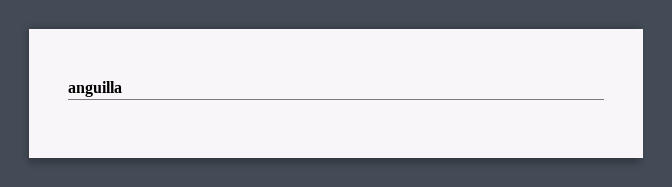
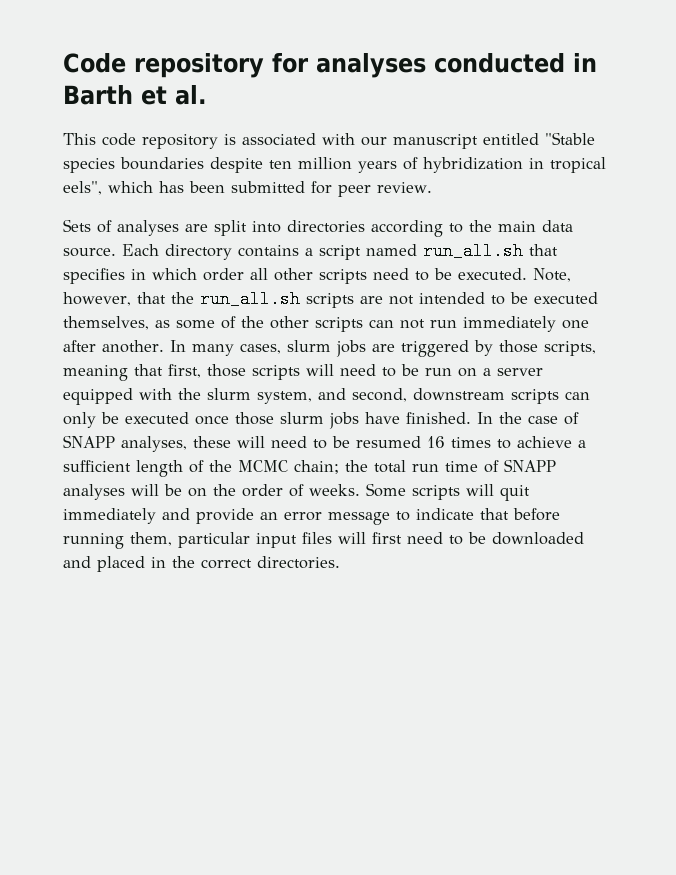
- anguilla
+ Code repository for analyses conducted in Barth et al.
+ This code repository is associated with our manuscript entitled "Stable species boundaries despite ten million years of hybridization in tropical eels", which has been submitted for peer review.
+ Sets of analyses are split into directories according to the main data source. Each directory contains a script named run_all.sh that specifies in which order all other scripts need to be executed. Note, however, that the run_all.sh scripts are not intended to be executed themselves, as some of the other scripts can not run immediately one after another. In many cases, slurm jobs are triggered by those scripts, meaning that first, those scripts will need to be run on a server equipped with the slurm system, and second, downstream scripts can only be executed once those slurm jobs have finished. In the case of SNAPP analyses, these will need to be resumed 16 times to achieve a sufficient length of the MCMC chain; the total run time of SNAPP analyses will be on the order of weeks. Some scripts will quit immediately and provide an error message to indicate that before running them, particular input files will first need to be downloaded and placed in the correct directories.

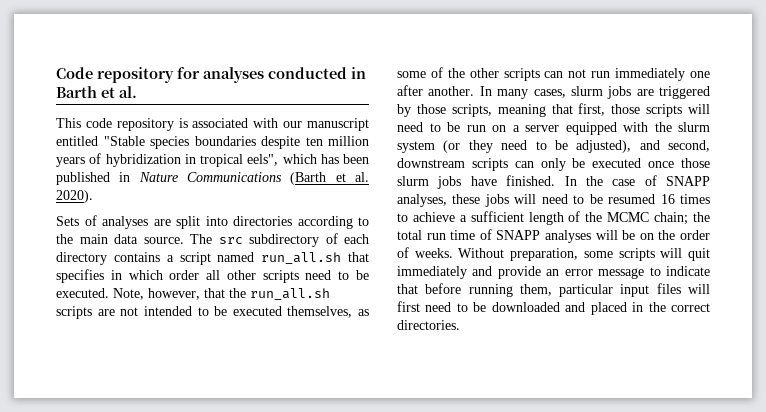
- This code repository is associated with our manuscript entitled "Stable species boundaries despite ten million years of hybridization in tropical eels", which has been submitted for peer review.
+ This code repository is associated with our manuscript entitled "Stable species boundaries despite ten million years of hybridization in tropical eels", which has been published in Nature Communications (Barth et al. 2020).
- Each directory contains a script named run_all.sh that specifies in which order all other scripts need to be executed.
+ The src subdirectory of each directory contains a script named run_all.sh that specifies in which order all other scripts need to be executed.
- In many cases, slurm jobs are triggered by those scripts, meaning that first, those scripts will need to be run on a server equipped with the slurm system, and second, downstream scripts can only be executed once those slurm jobs have finished.
+ In many cases, slurm jobs are triggered by those scripts, meaning that first, those scripts will need to be run on a server equipped with the slurm system (or they need to be adjusted), and second, downstream scripts can only be executed once those slurm jobs have finished.
- In the case of SNAPP analyses, these will need to be resumed 16 times to achieve a sufficient length of the MCMC chain; the total run time of SNAPP analyses will be on the order of weeks.
+ In the case of SNAPP analyses, these jobs will need to be resumed 16 times to achieve a sufficient length of the MCMC chain; the total run time of SNAPP analyses will be on the order of weeks.
- Some scripts will quit immediately and provide an error message to indicate that before running them, particular input files will first need to be downloaded and placed in the correct directories.
+ Without preparation, some scripts will quit immediately and provide an error message to indicate that before running them, particular input files will first need to be downloaded and placed in the correct directories.

